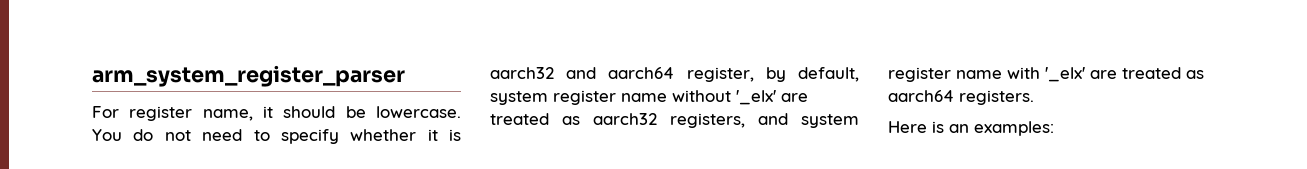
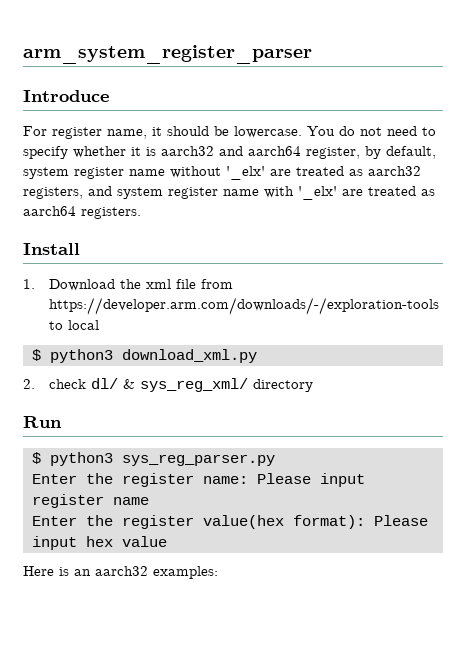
+ Introduce
+ Install
+ 1. Download the xml file from https://developer.arm.com/downloads/-/exploration-tools to local
+ $ python3 download_xml.py
+ 2. check dl/ & sys_reg_xml/ directory
+ Run
+ $ python3 sys_reg_parser.py
+ Enter the register name: Please input register name
+ Enter the register value(hex format): Please input hex value
- Here is an examples:
+ Here is an aarch32 examples:

